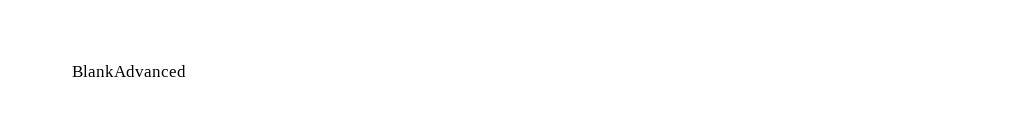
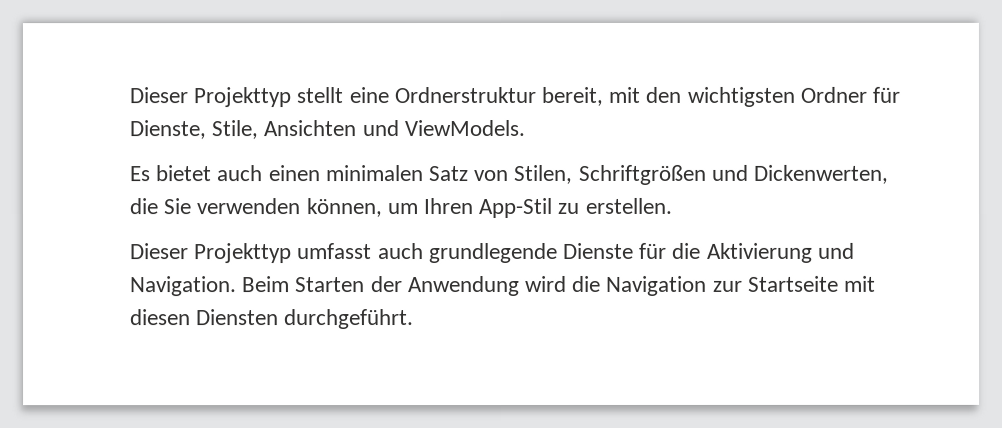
- BlankAdvanced
+ Dieser Projekttyp stellt eine Ordnerstruktur bereit, mit den wichtigsten Ordner für Dienste, Stile, Ansichten und ViewModels.
+ Es bietet auch einen minimalen Satz von Stilen, Schriftgrößen und Dickenwerten, die Sie verwenden können, um Ihren App-Stil zu erstellen.
+ Dieser Projekttyp umfasst auch grundlegende Dienste für die Aktivierung und Navigation. Beim Starten der Anwendung wird die Navigation zur Startseite mit diesen Diensten durchgeführt.

